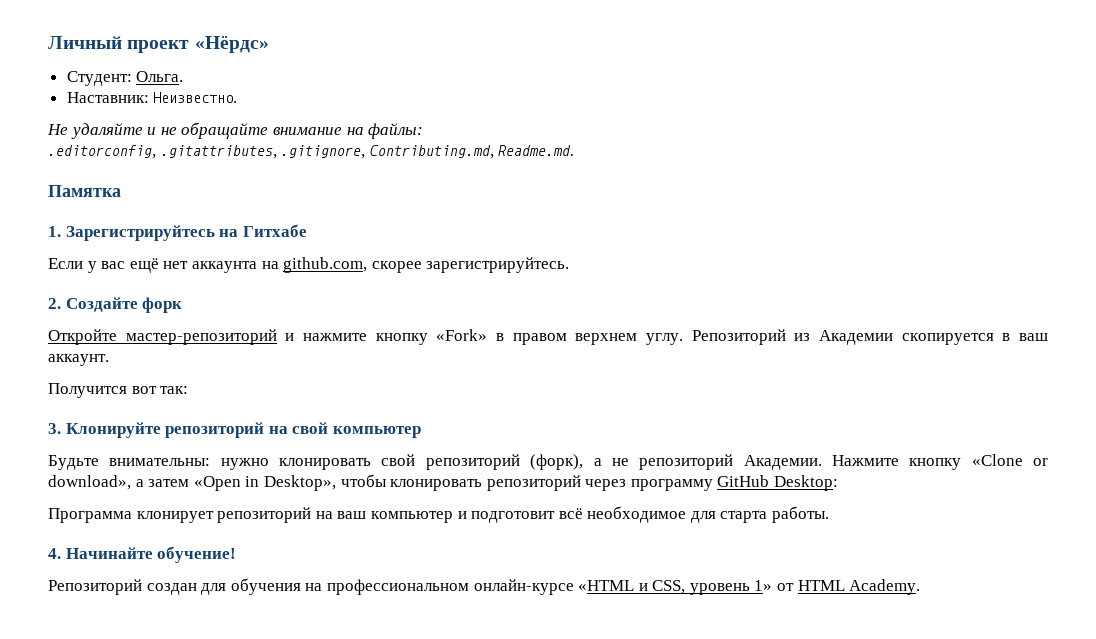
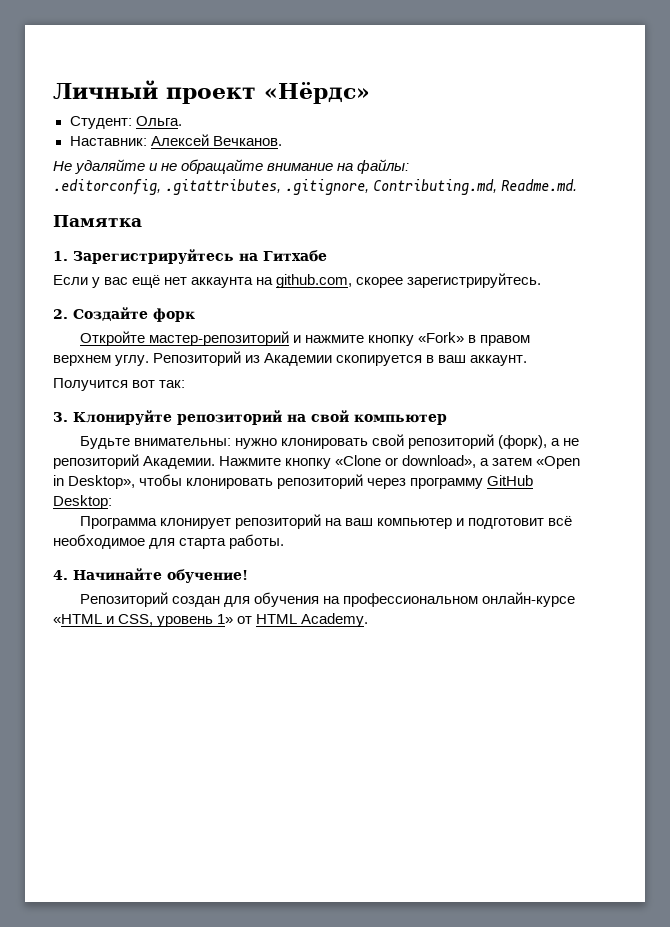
- Наставник: Неизвестно.
+ Наставник: Алексей Вечканов.

